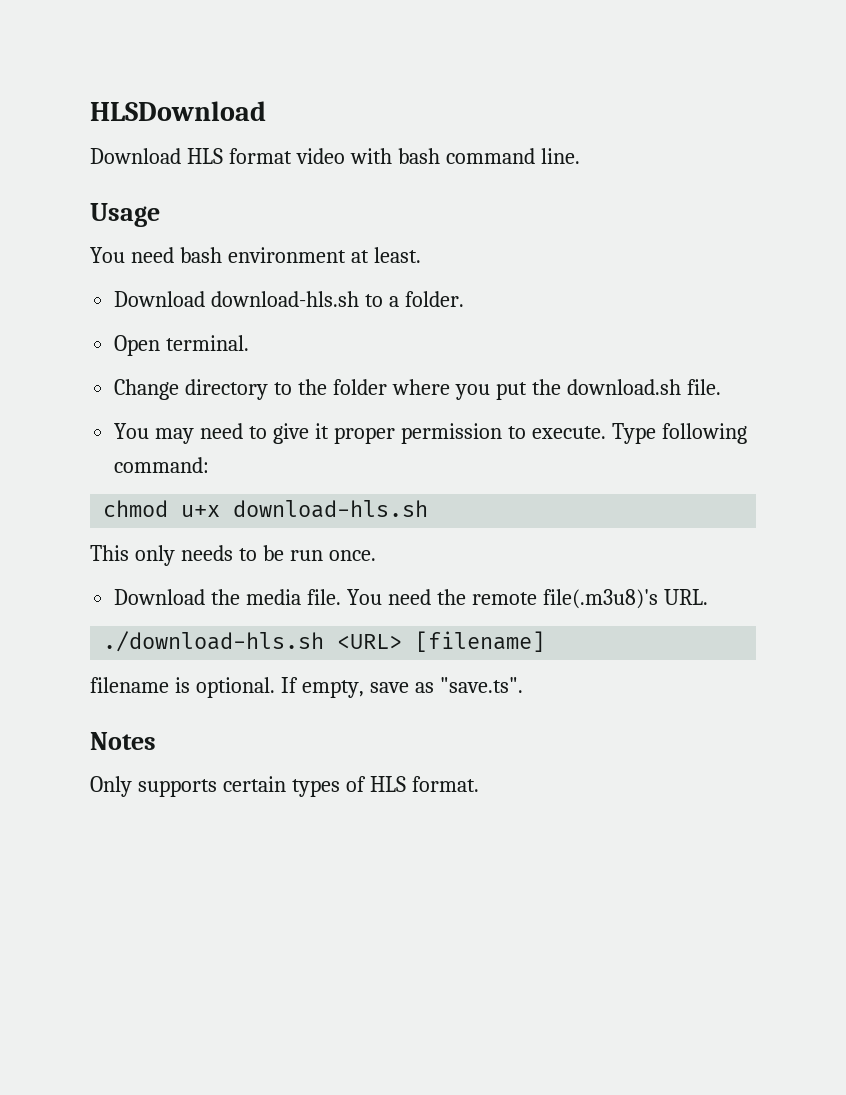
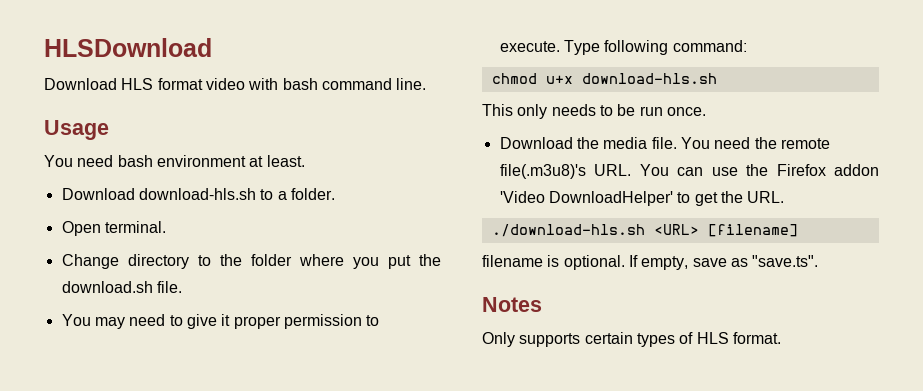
- You need the remote file(.m3u8)'s URL.
+ You need the remote file(.m3u8)'s URL. You can use the Firefox addon 'Video DownloadHelper' to get the URL.

